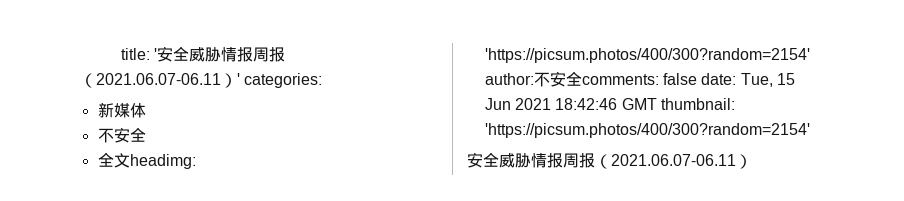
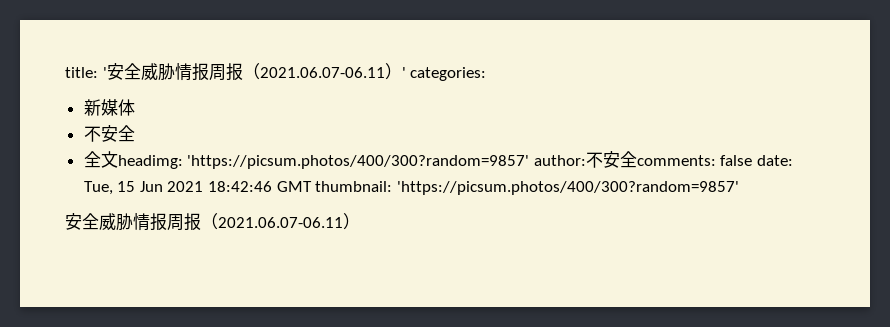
- 全文headimg: 'https://picsum.photos/400/300?random=2154' author:不安全comments: false date: Tue, 15 Jun 2021 18:42:46 GMT thumbnail: 'https://picsum.photos/400/300?random=2154'
+ 全文headimg: 'https://picsum.photos/400/300?random=9857' author:不安全comments: false date: Tue, 15 Jun 2021 18:42:46 GMT thumbnail: 'https://picsum.photos/400/300?random=9857'

